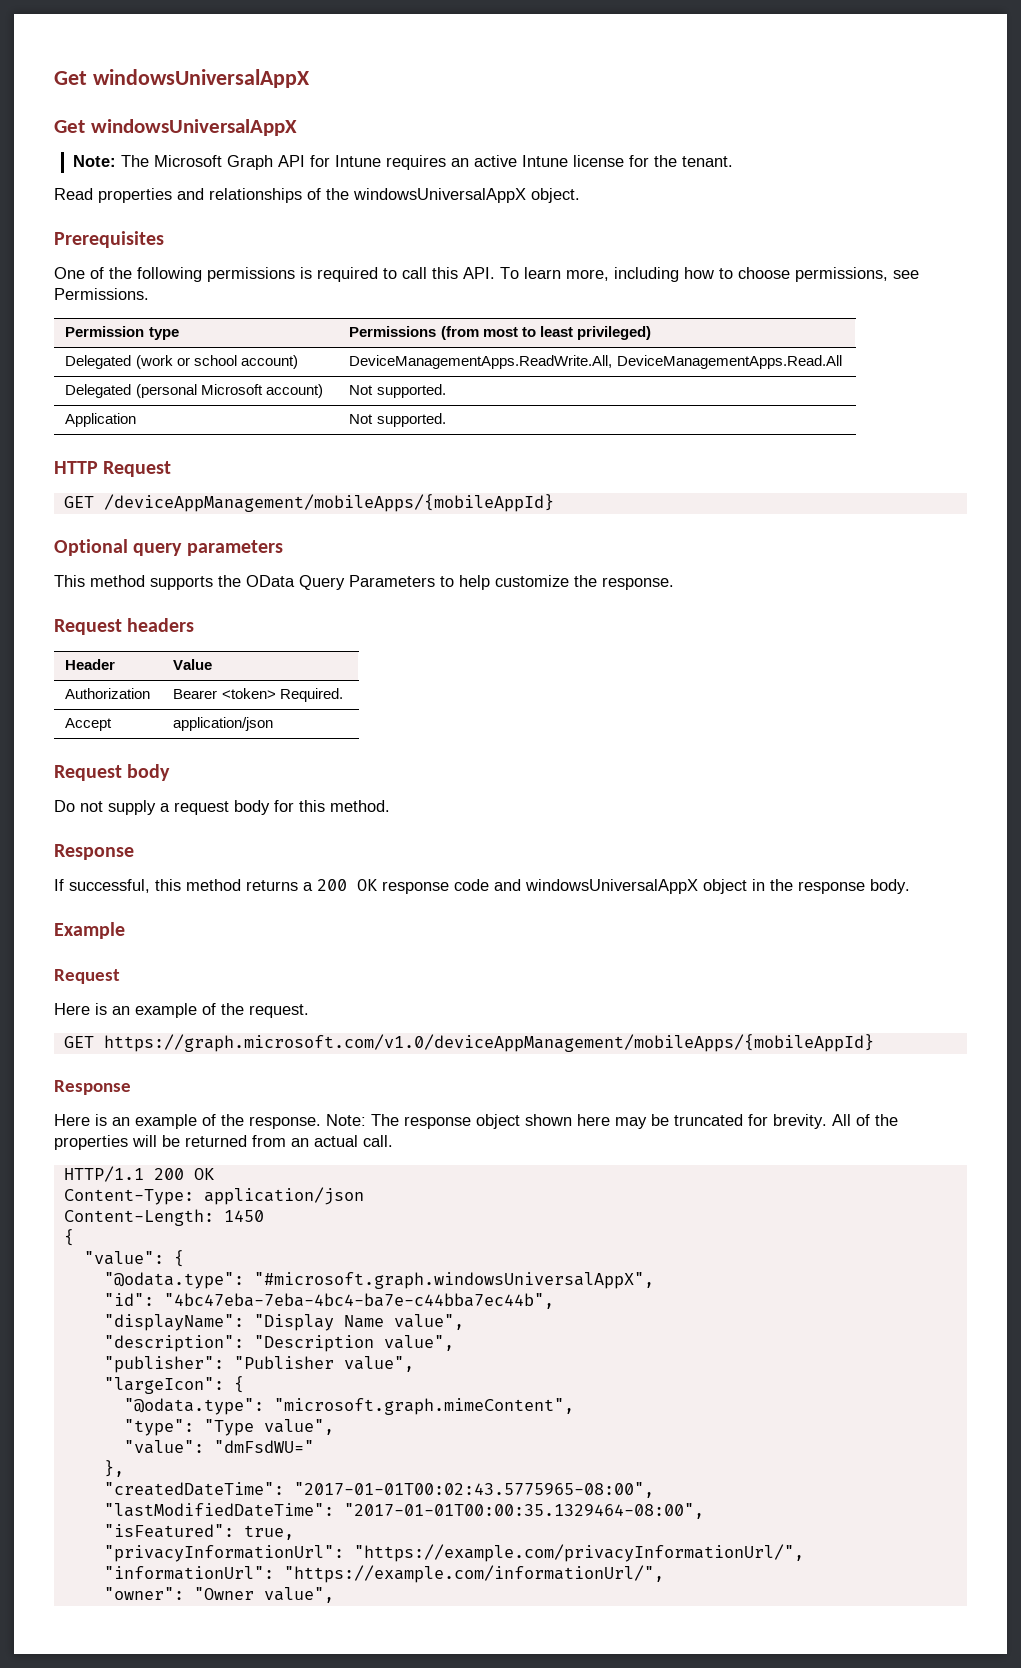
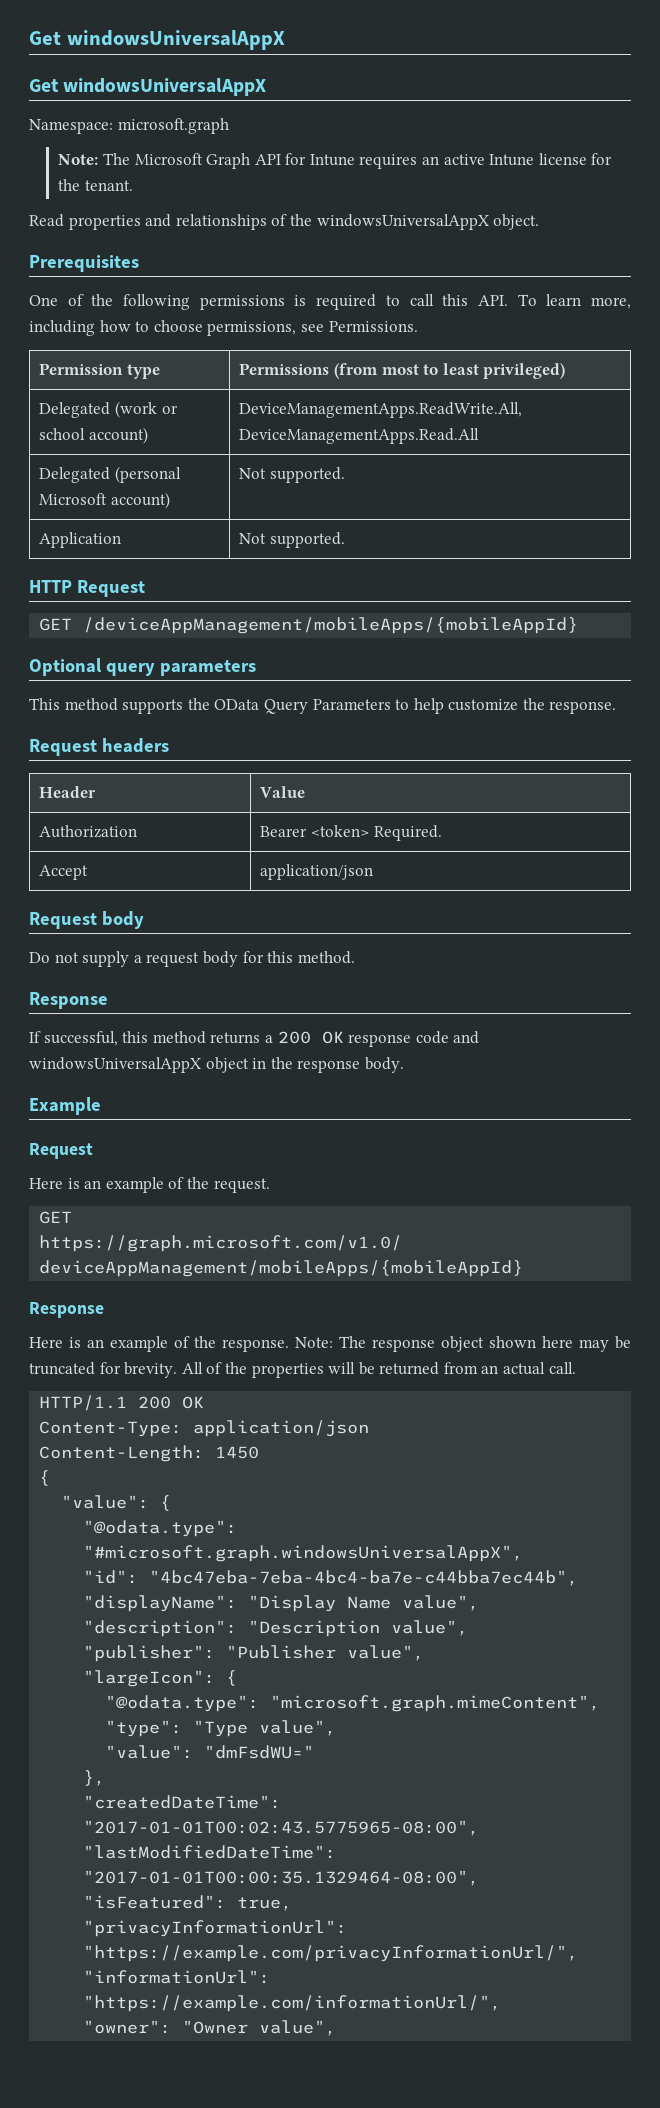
+ Namespace: microsoft.graph

